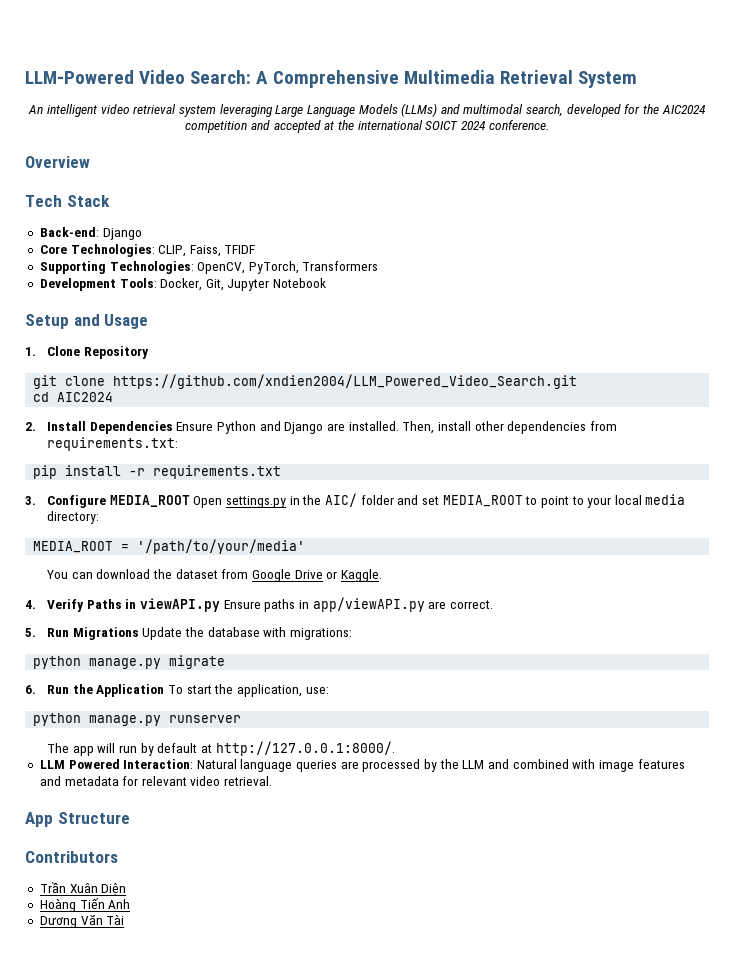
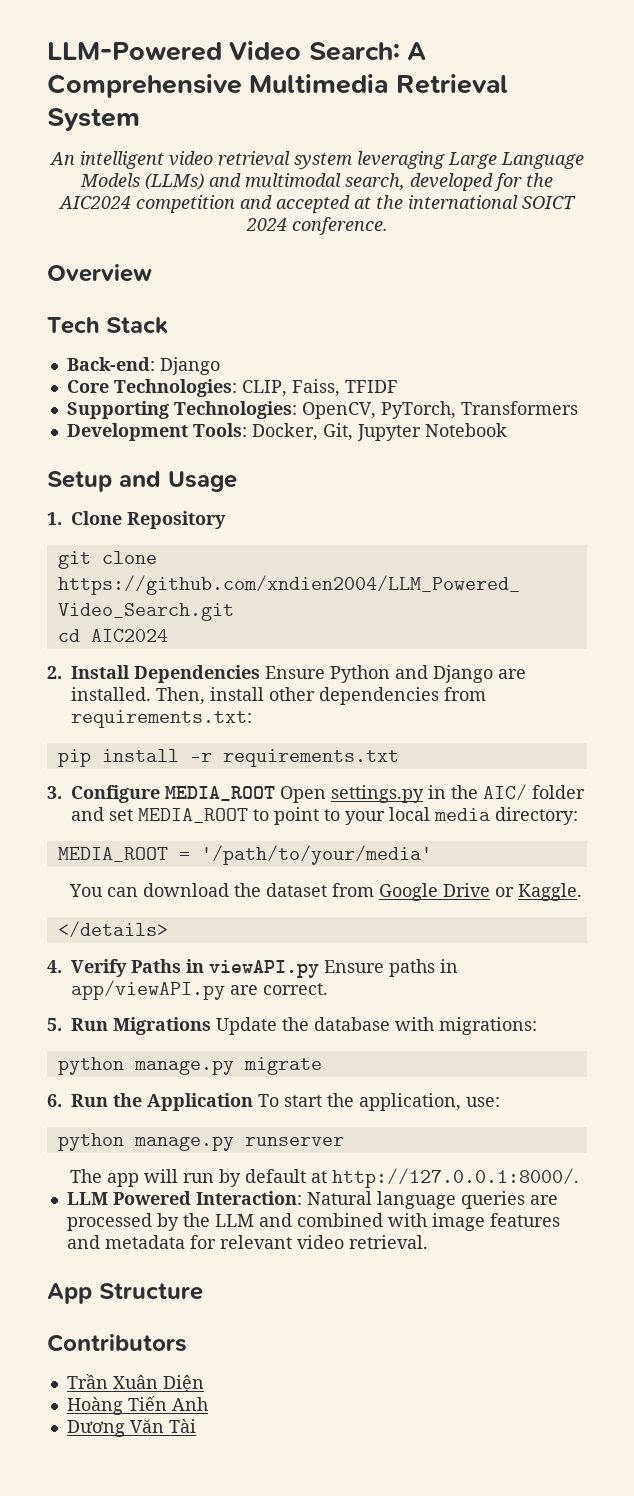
+ </details>

